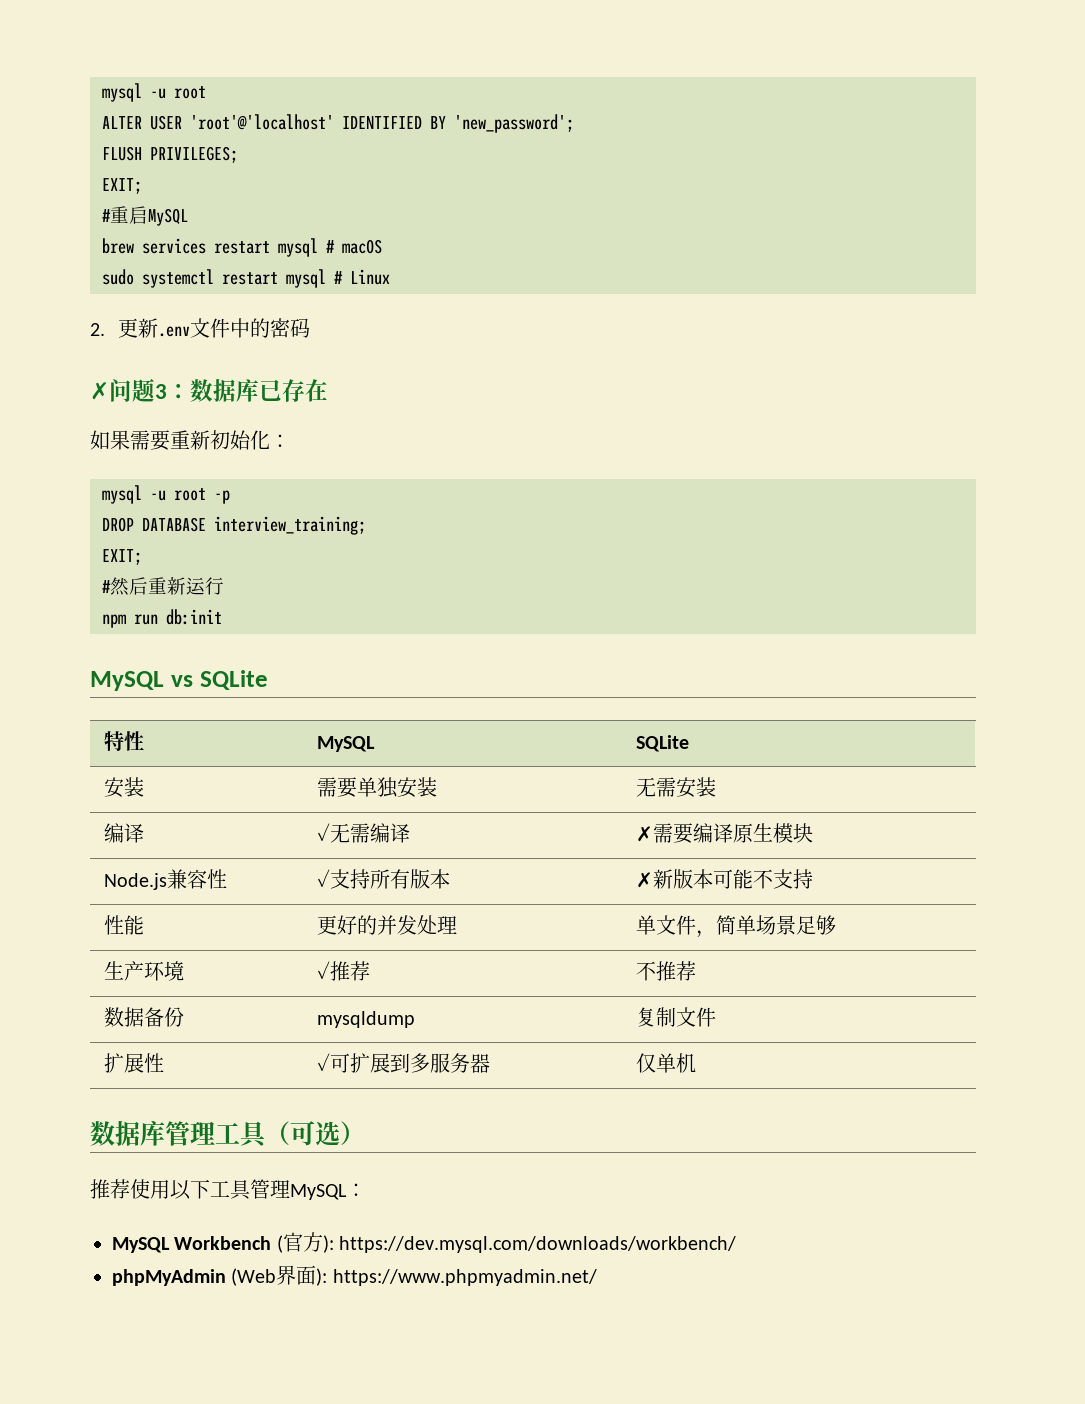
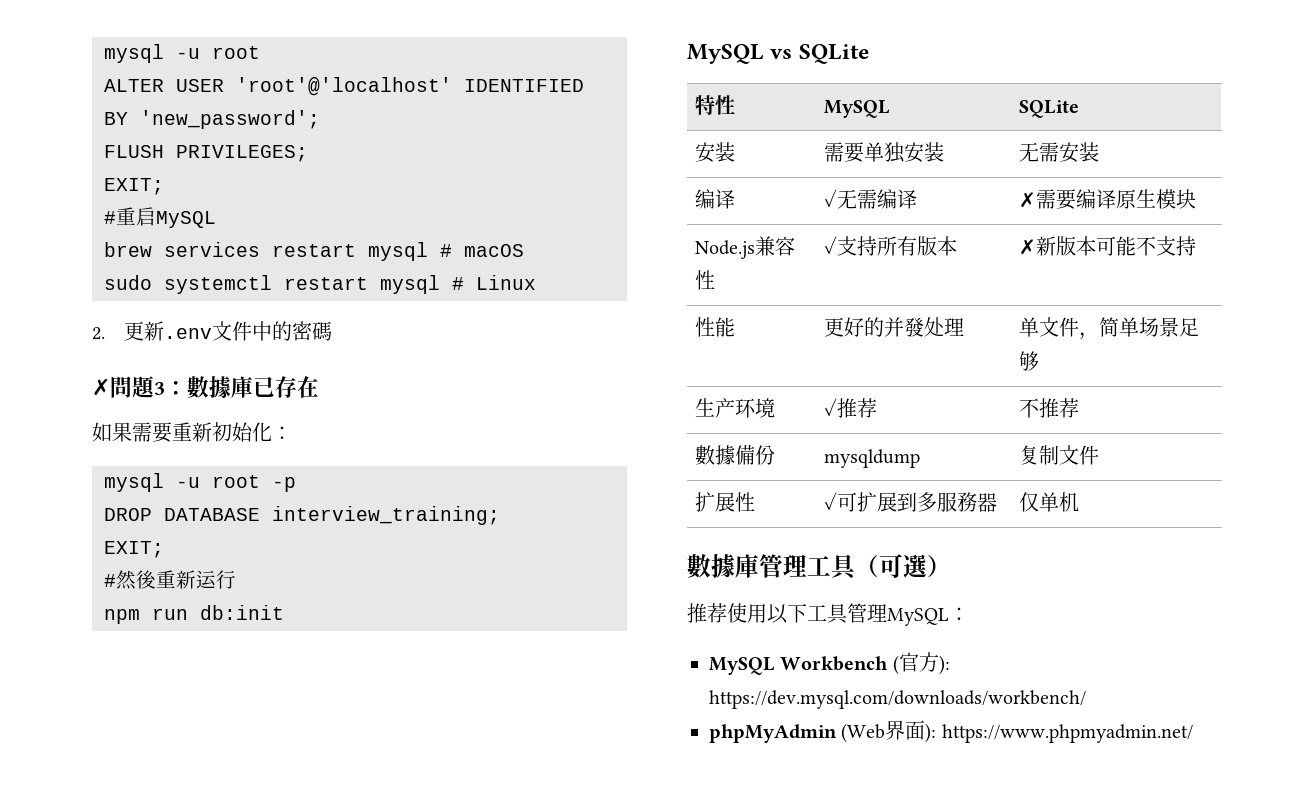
- 2.更新.env文件中的密码
- ✗问题3：数据库已存在
+ 2.更新.env文件中的密碼
+ ✗問題3：數據庫已存在
- #然后重新运行
+ #然後重新运行
- 性能 | 更好的并发处理 | 单文件，简单场景足够
+ 性能 | 更好的并發处理 | 单文件，简单场景足够
- 数据备份 | mysqldump | 复制文件
+ 數據備份 | mysqldump | 复制文件
- 扩展性 | ✓可扩展到多服务器 | 仅单机
+ 扩展性 | ✓可扩展到多服務器 | 仅单机
- 数据库管理工具（可选）
+ 數據庫管理工具（可選）

